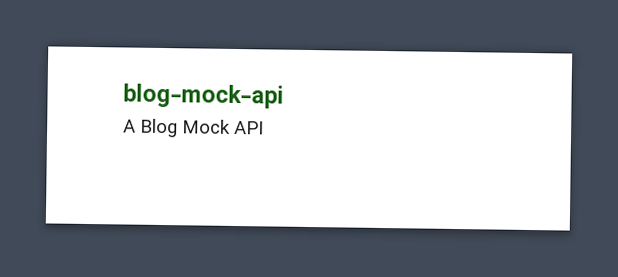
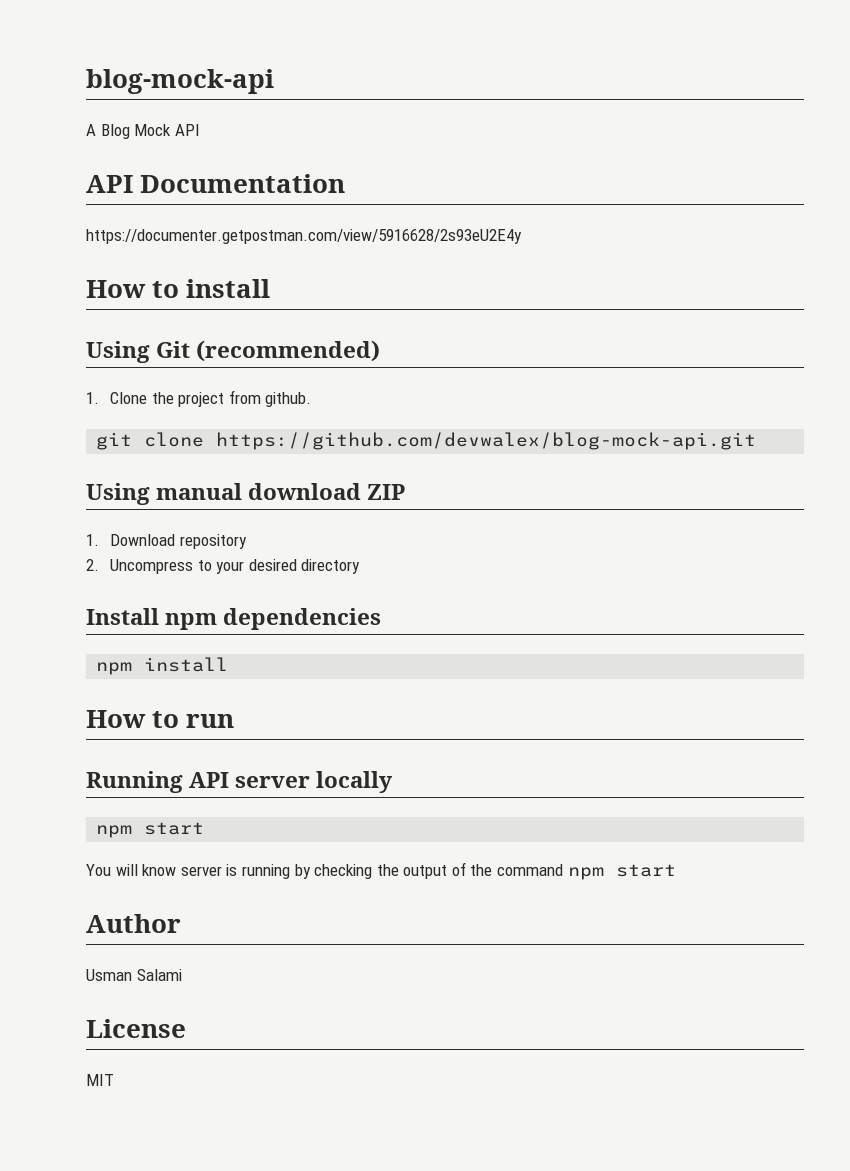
+ API Documentation
+ https://documenter.getpostman.com/view/5916628/2s93eU2E4y
+ How to install
+ Using Git (recommended)
+ 1. Clone the project from github.
+ git clone https://github.com/devwalex/blog-mock-api.git
+ Using manual download ZIP
+ 1. Download repository
+ 2. Uncompress to your desired directory
+ Install npm dependencies
+ npm install
+ How to run
+ Running API server locally
+ npm start
+ You will know server is running by checking the output of the command npm start
+ Author
+ Usman Salami
+ License
+ MIT

